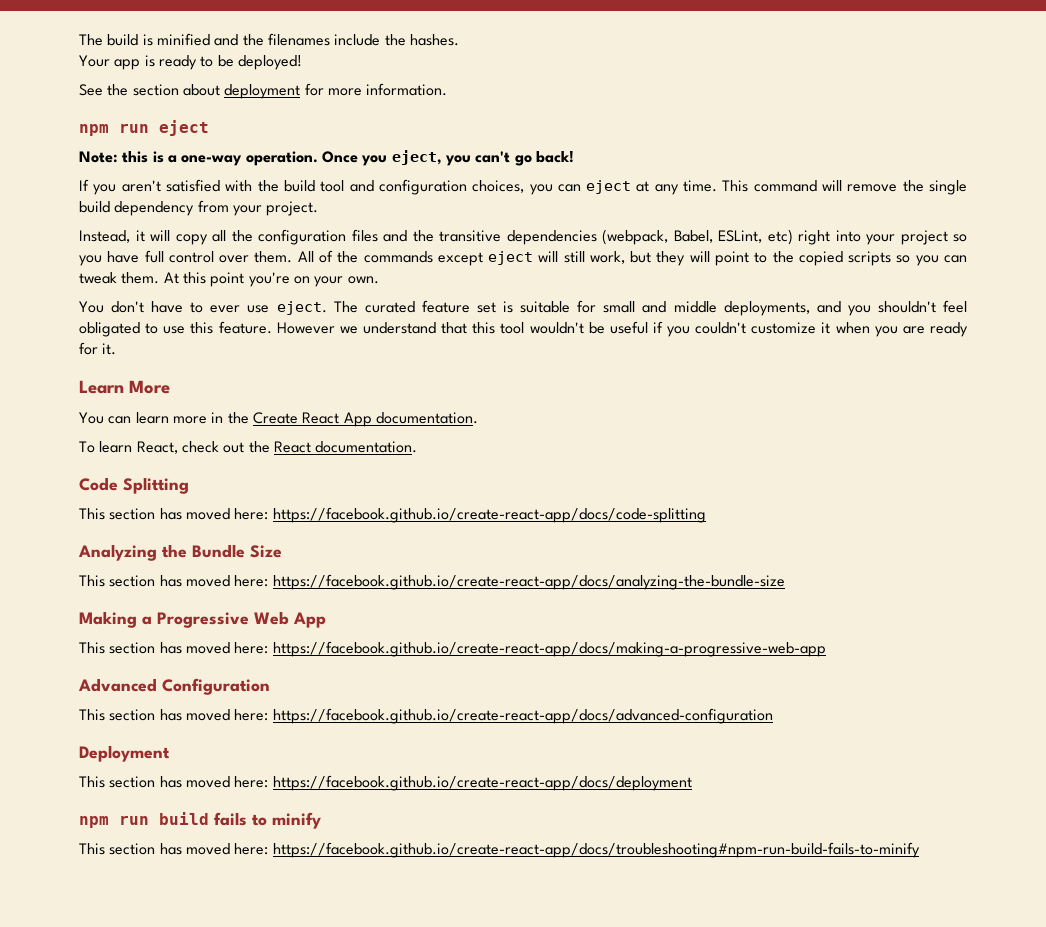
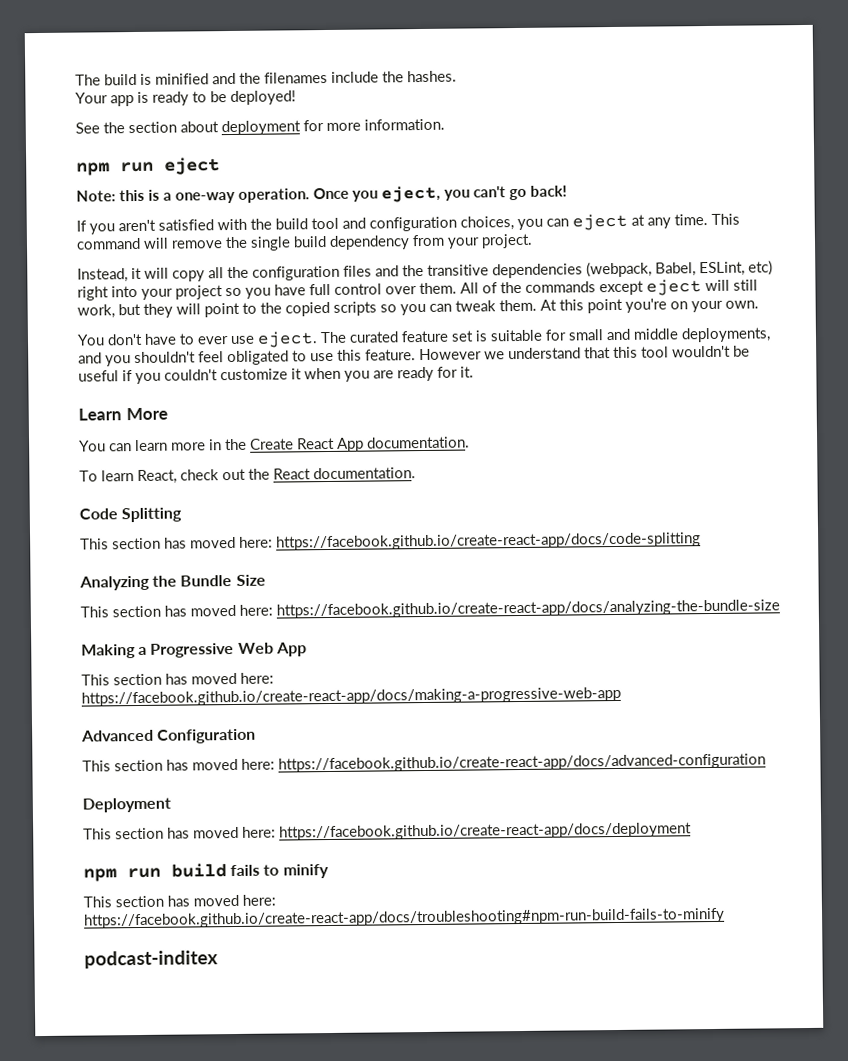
+ podcast-inditex

